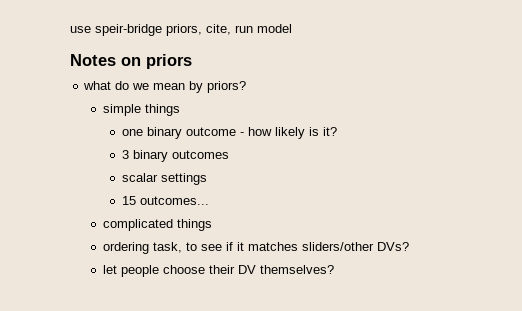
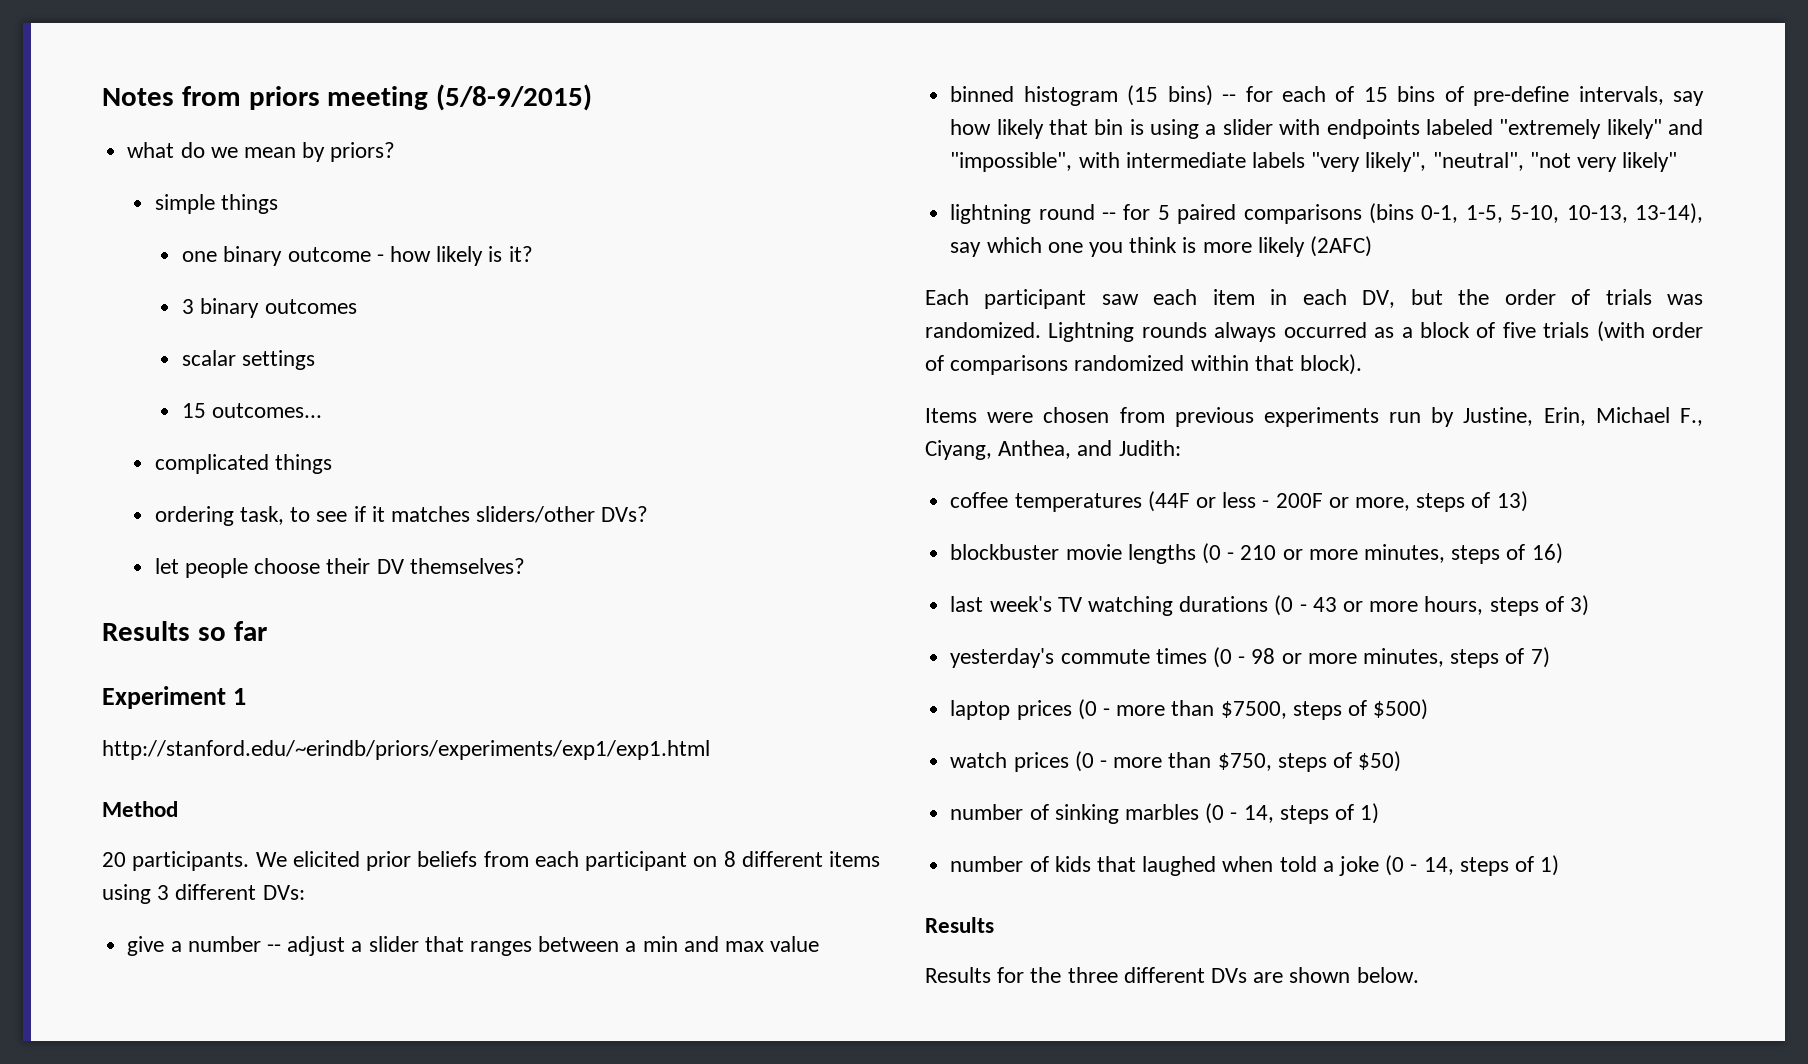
- use speir-bridge priors, cite, run model
- Notes on priors
+ Notes from priors meeting (5/8-9/2015)
+ Results so far
+ Experiment 1
+ http://stanford.edu/~erindb/priors/experiments/exp1/exp1.html
+ Method
+ 20 participants. We elicited prior beliefs from each participant on 8 different items using 3 different DVs:
+ give a number -- adjust a slider that ranges between a min and max value
+ binned histogram (15 bins) -- for each of 15 bins of pre-define intervals, say how likely that bin is using a slider with endpoints labeled "extremely likely" and "impossible", with intermediate labels "very likely", "neutral", "not very likely"
+ lightning round -- for 5 paired comparisons (bins 0-1, 1-5, 5-10, 10-13, 13-14), say which one you think is more likely (2AFC)
+ Each participant saw each item in each DV, but the order of trials was randomized. Lightning rounds always occurred as a block of five trials (with order of comparisons randomized within that block).
+ Items were chosen from previous experiments run by Justine, Erin, Michael F., Ciyang, Anthea, and Judith:
+ coffee temperatures (44F or less - 200F or more, steps of 13)
+ blockbuster movie lengths (0 - 210 or more minutes, steps of 16)
+ last week's TV watching durations (0 - 43 or more hours, steps of 3)
+ yesterday's commute times (0 - 98 or more minutes, steps of 7)
+ laptop prices (0 - more than $7500, steps of $500)
+ watch prices (0 - more than $750, steps of $50)
+ number of sinking marbles (0 - 14, steps of 1)
+ number of kids that laughed when told a joke (0 - 14, steps of 1)
+ Results
+ Results for the three different DVs are shown below.

